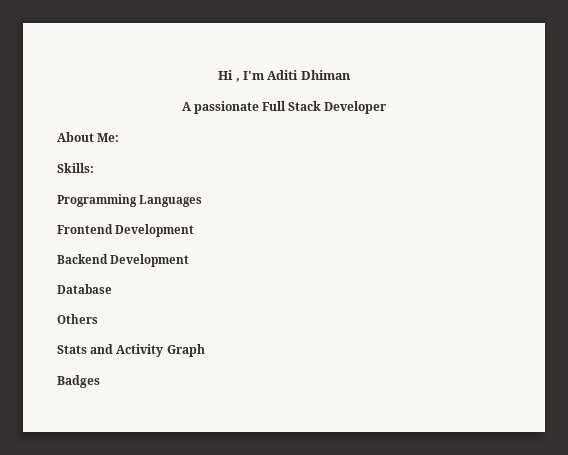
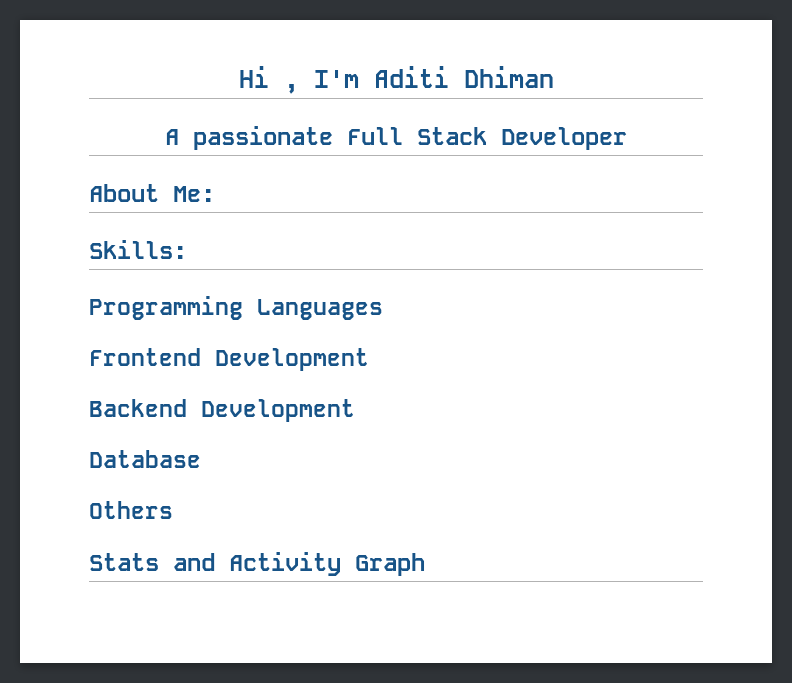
- Badges

